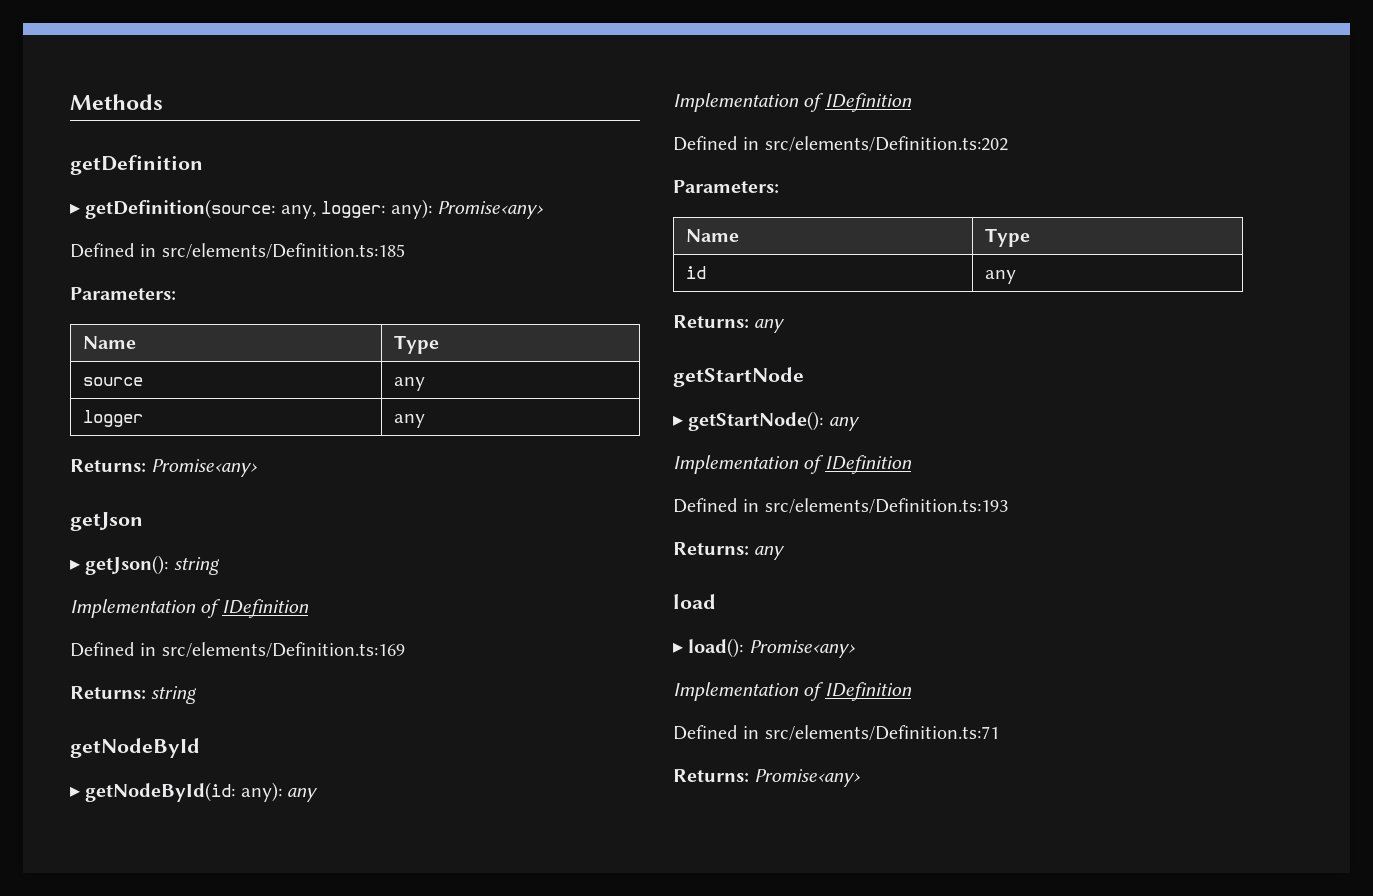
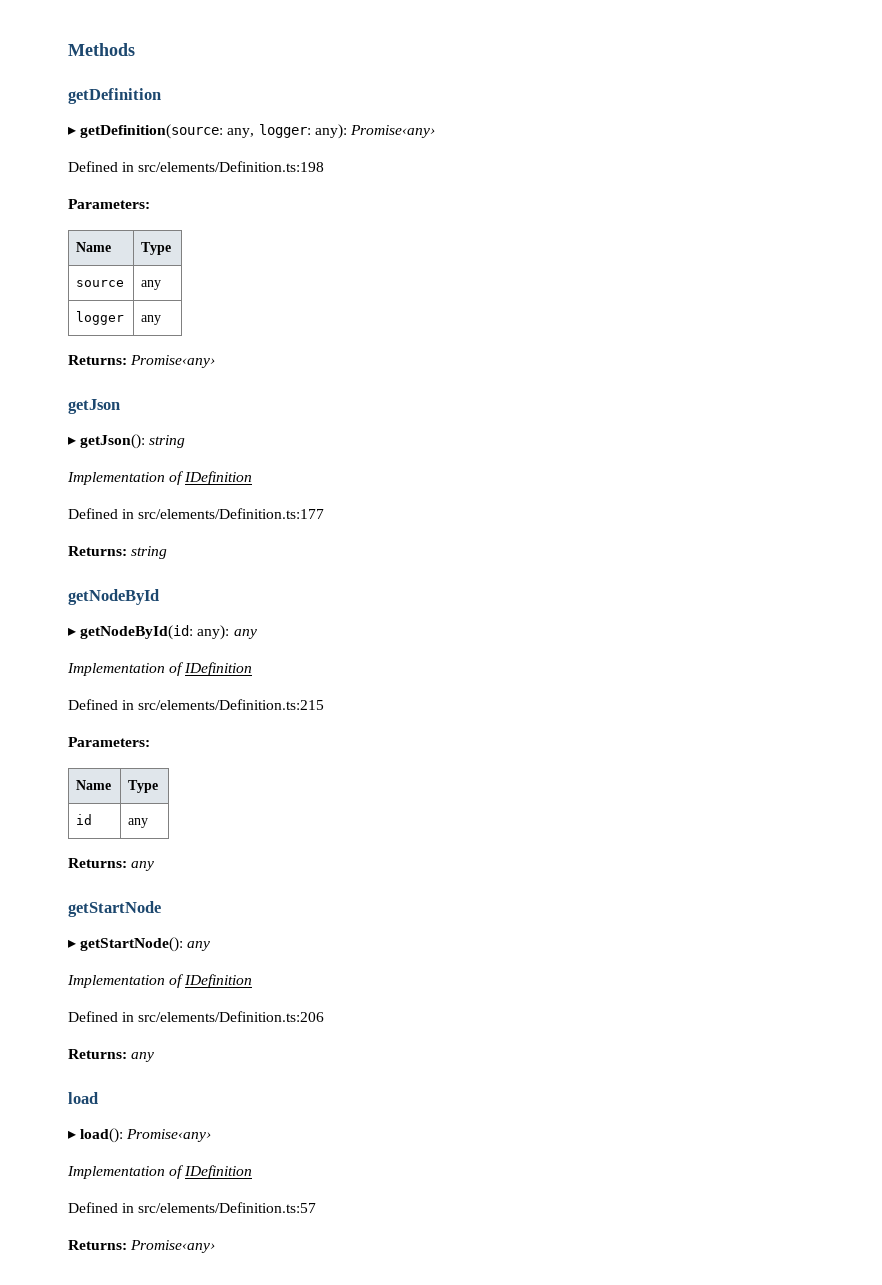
- Defined in src/elements/Definition.ts:185
+ Defined in src/elements/Definition.ts:198
- Defined in src/elements/Definition.ts:169
+ Defined in src/elements/Definition.ts:177
- Defined in src/elements/Definition.ts:202
+ Defined in src/elements/Definition.ts:215
- Defined in src/elements/Definition.ts:193
+ Defined in src/elements/Definition.ts:206
- Defined in src/elements/Definition.ts:71
+ Defined in src/elements/Definition.ts:57

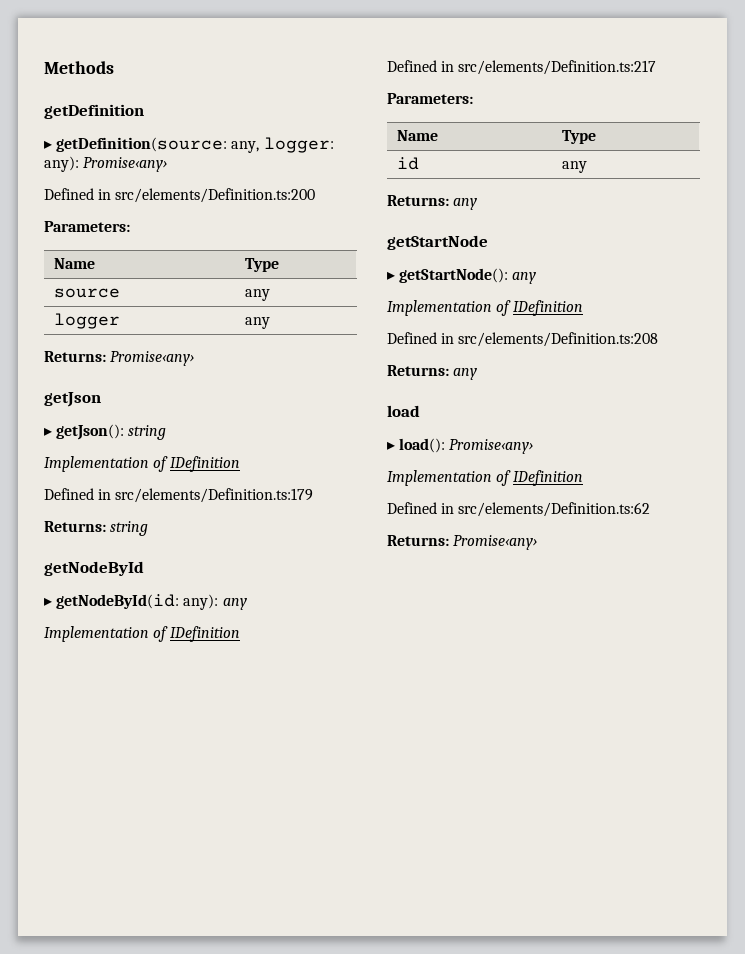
- Defined in src/elements/Definition.ts:198
+ Defined in src/elements/Definition.ts:200
- Defined in src/elements/Definition.ts:177
+ Defined in src/elements/Definition.ts:179
- Defined in src/elements/Definition.ts:215
+ Defined in src/elements/Definition.ts:217
- Defined in src/elements/Definition.ts:206
+ Defined in src/elements/Definition.ts:208
- Defined in src/elements/Definition.ts:57
+ Defined in src/elements/Definition.ts:62

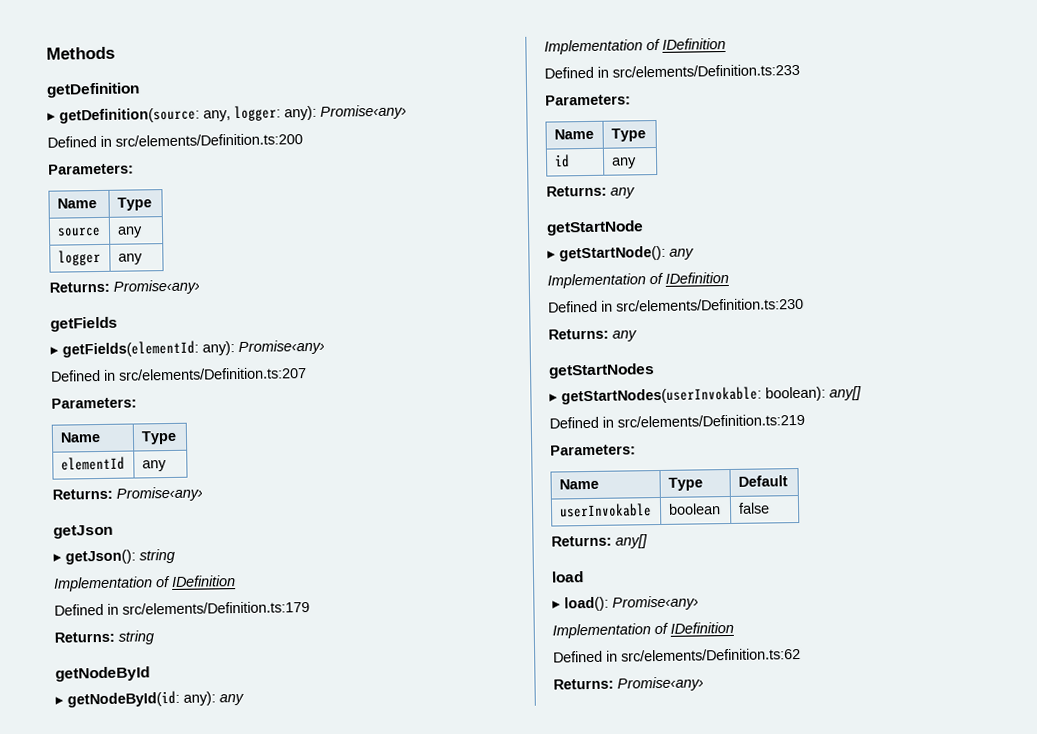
+ getFields
+ ▸ getFields(elementId: any): Promise‹any›
+ Defined in src/elements/Definition.ts:207
+ Parameters:
+ Name | Type
+ elementId | any
+ Returns: Promise‹any›
- Defined in src/elements/Definition.ts:217
+ Defined in src/elements/Definition.ts:233
- Defined in src/elements/Definition.ts:208
+ Defined in src/elements/Definition.ts:230
  Returns: any
+ getStartNodes
+ ▸ getStartNodes(userInvokable: boolean): any[]
+ Defined in src/elements/Definition.ts:219
+ Parameters:
+ Name | Type | Default
+ userInvokable | boolean | false
+ Returns: any[]

